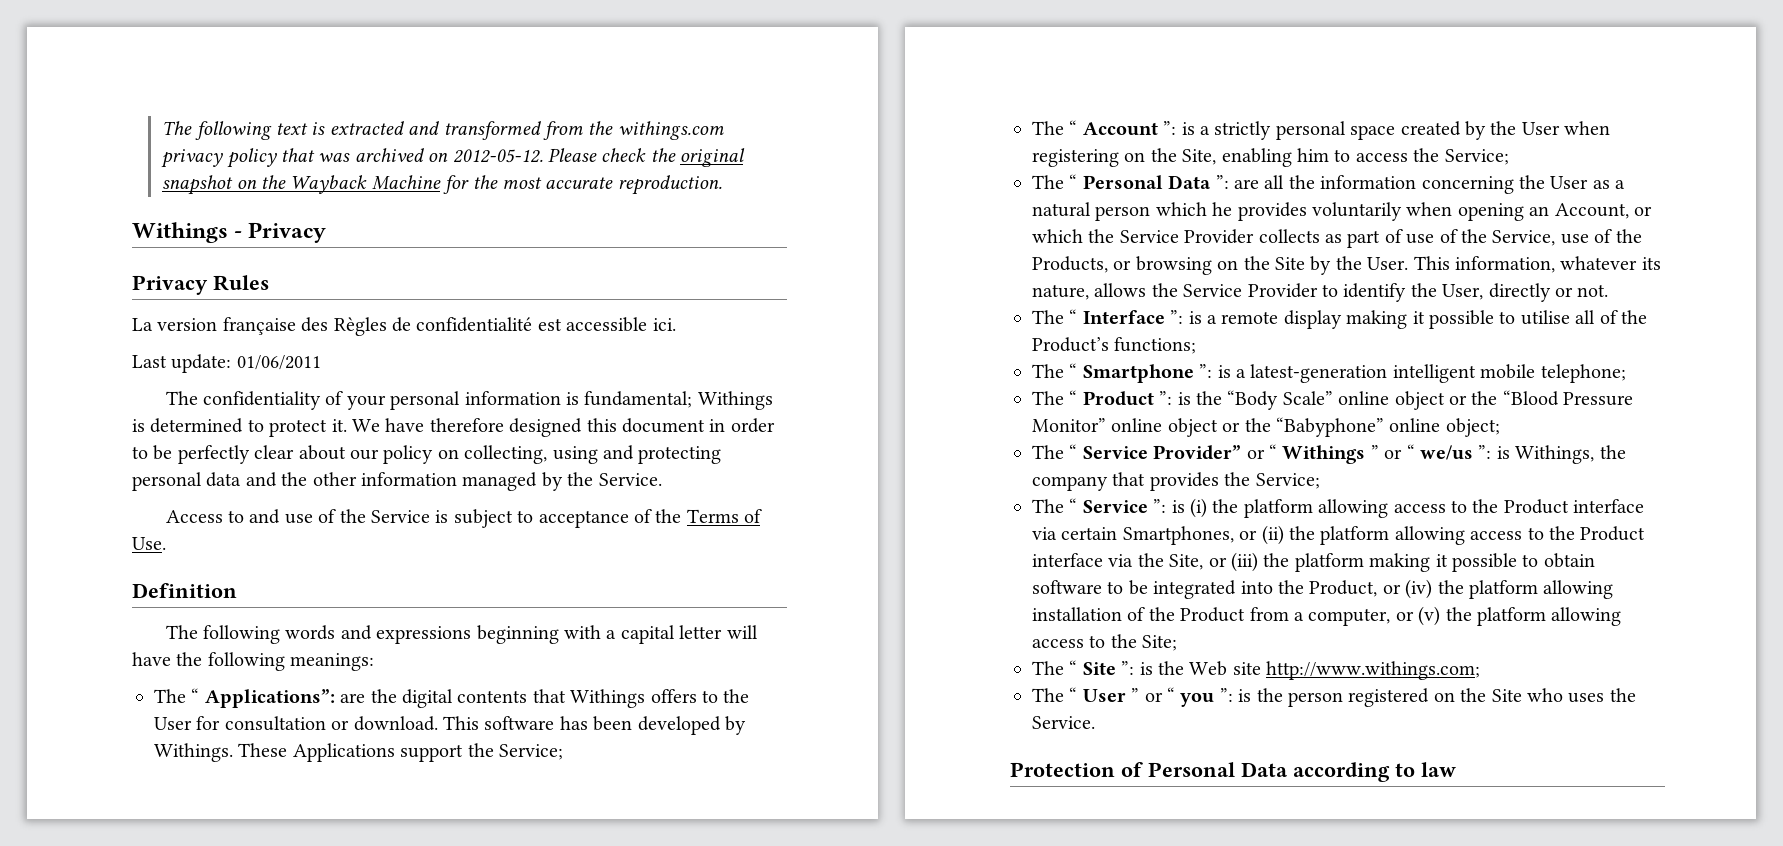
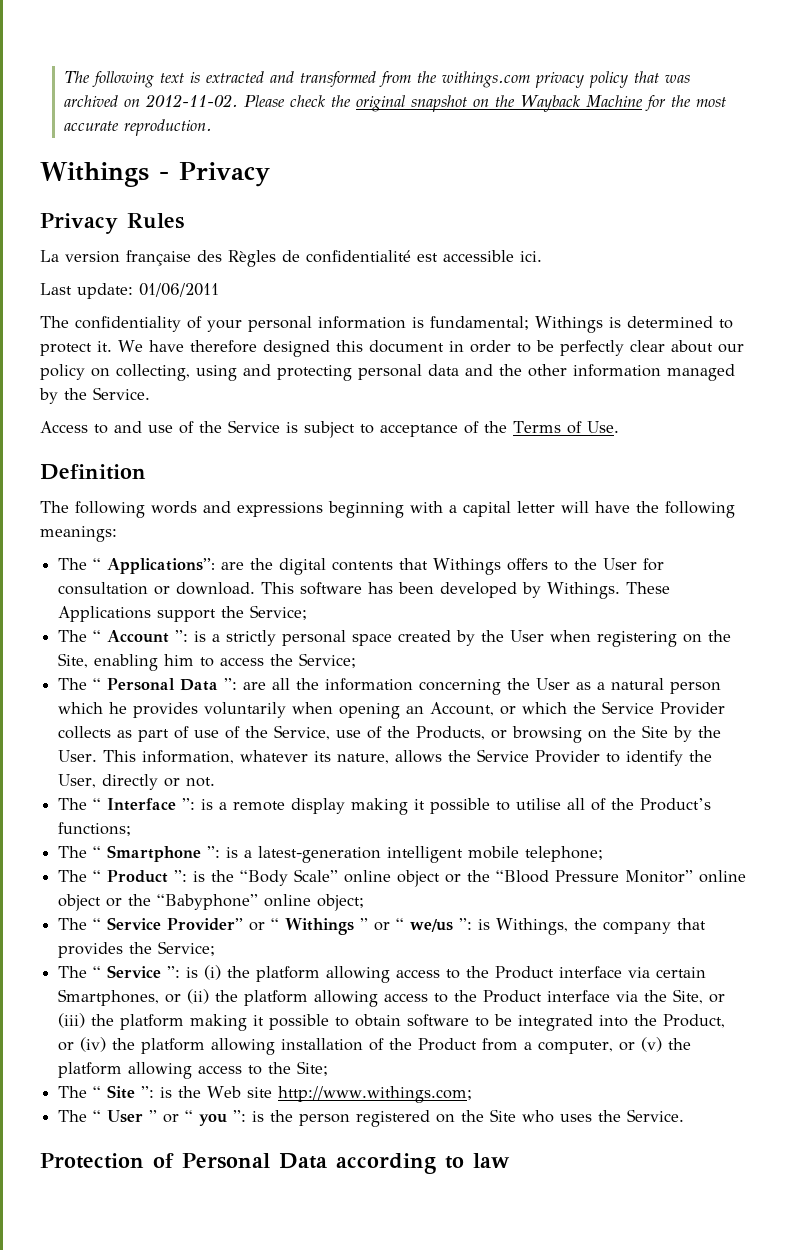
- The following text is extracted and transformed from the withings.com privacy policy that was archived on 2012-05-12.
+ The following text is extracted and transformed from the withings.com privacy policy that was archived on 2012-11-02.

